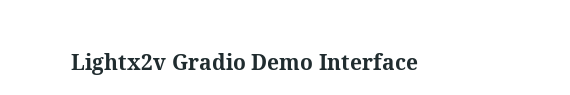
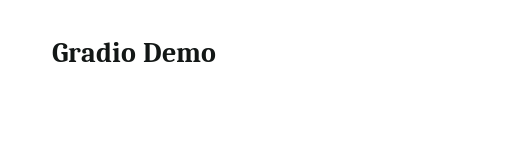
- Lightx2v Gradio Demo Interface
+ Gradio Demo

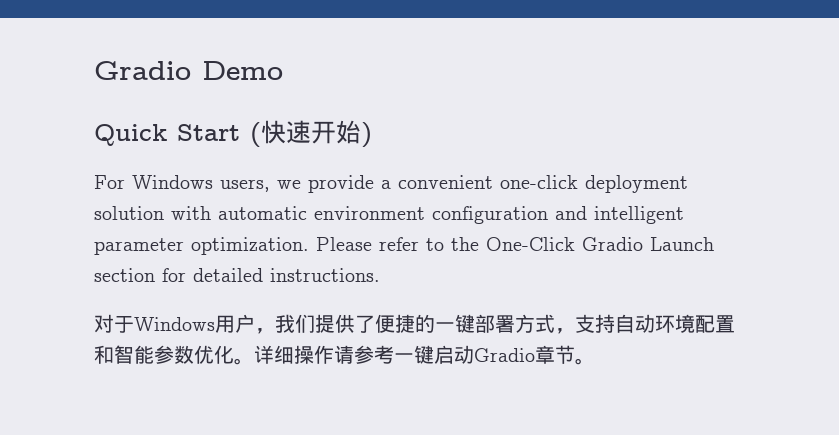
+ Quick Start (快速开始)
+ For Windows users, we provide a convenient one-click deployment solution with automatic environment configuration and intelligent parameter optimization. Please refer to the One-Click Gradio Launch section for detailed instructions.
+ 对于Windows用户，我们提供了便捷的一键部署方式，支持自动环境配置和智能参数优化。详细操作请参考一键启动Gradio章节。

